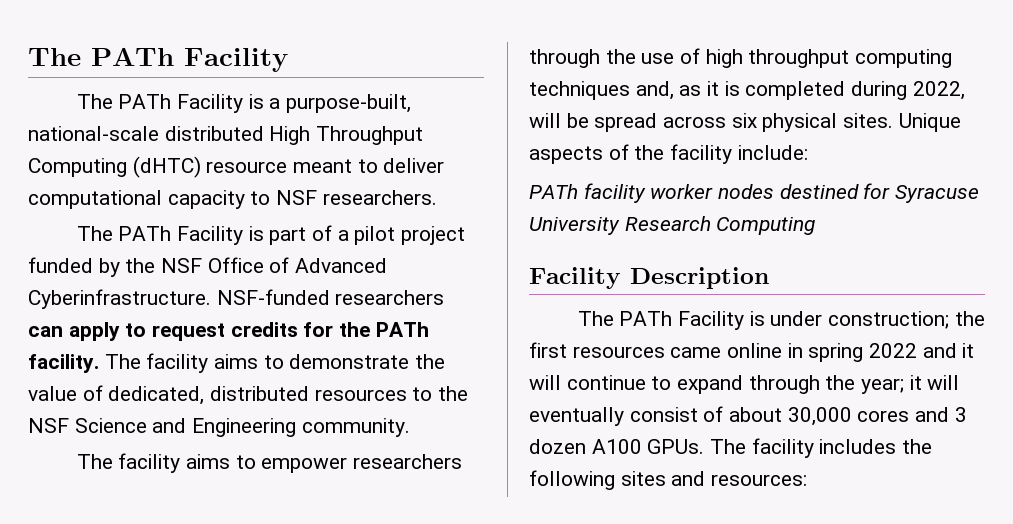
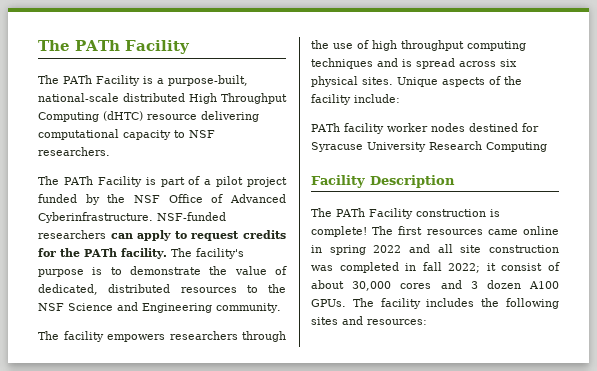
- The PATh Facility is a purpose-built, national-scale distributed High Throughput Computing (dHTC) resource meant to deliver computational capacity to NSF researchers.
+ The PATh Facility is a purpose-built, national-scale distributed High Throughput Computing (dHTC) resource delivering computational capacity to NSF researchers.
- The facility aims to demonstrate the value of dedicated, distributed resources to the NSF Science and Engineering community.
+ The facility's purpose is to demonstrate the value of dedicated, distributed resources to the NSF Science and Engineering community.
- The facility aims to empower researchers through the use of high throughput computing techniques and, as it is completed during 2022, will be spread across six physical sites.
+ The facility empowers researchers through the use of high throughput computing techniques and is spread across six physical sites.
- The PATh Facility is under construction; the first resources came online in spring 2022 and it will continue to expand through the year; it will eventually consist of about 30,000 cores and 3 dozen A100 GPUs.
+ The PATh Facility construction is complete! The first resources came online in spring 2022 and all site construction was completed in fall 2022; it consist of about 30,000 cores and 3 dozen A100 GPUs.

